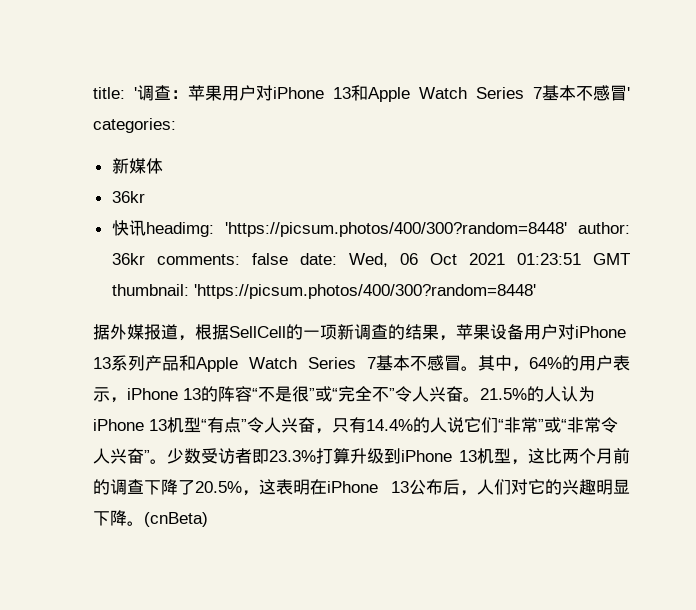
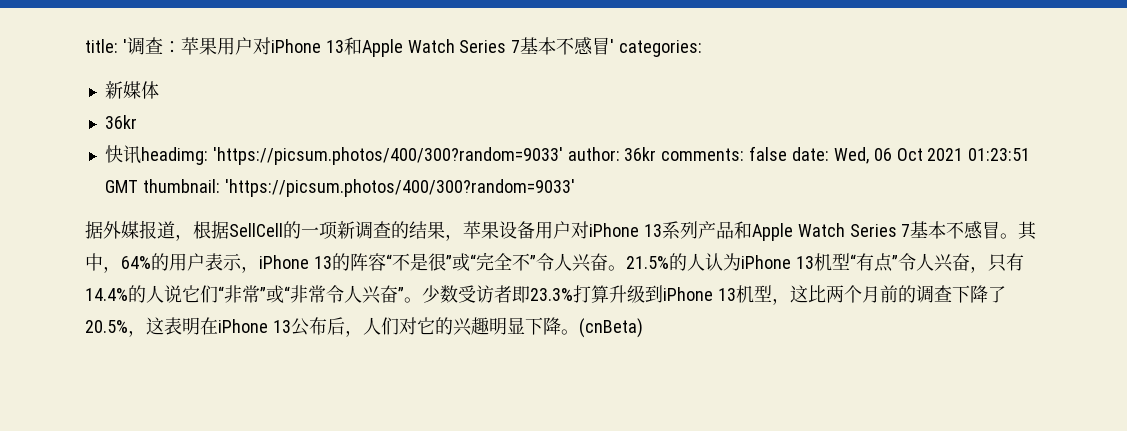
- 快讯headimg: 'https://picsum.photos/400/300?random=8448' author: 36kr comments: false date: Wed, 06 Oct 2021 01:23:51 GMT thumbnail: 'https://picsum.photos/400/300?random=8448'
+ 快讯headimg: 'https://picsum.photos/400/300?random=9033' author: 36kr comments: false date: Wed, 06 Oct 2021 01:23:51 GMT thumbnail: 'https://picsum.photos/400/300?random=9033'

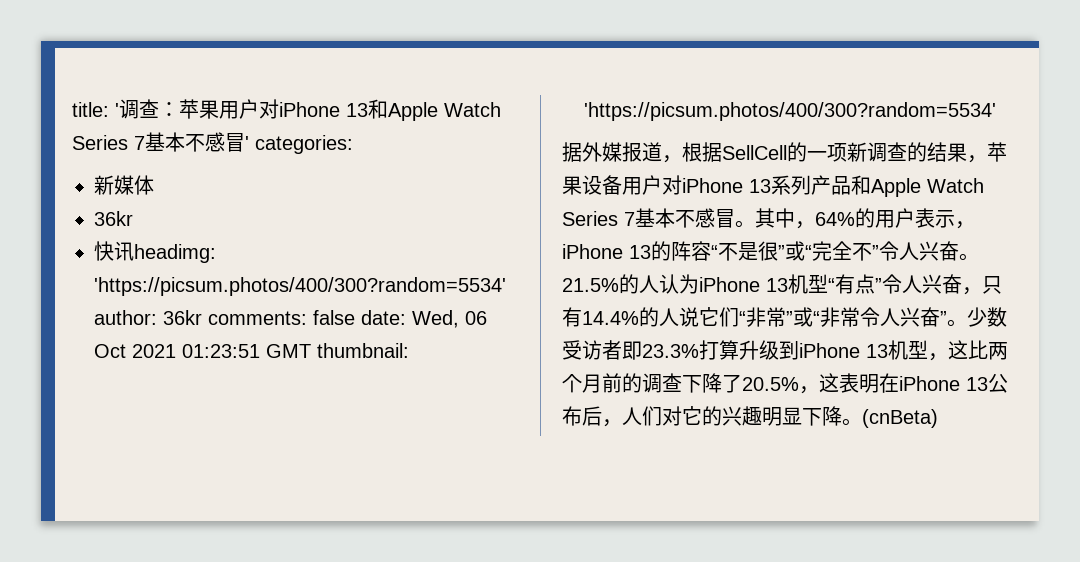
- 快讯headimg: 'https://picsum.photos/400/300?random=9033' author: 36kr comments: false date: Wed, 06 Oct 2021 01:23:51 GMT thumbnail: 'https://picsum.photos/400/300?random=9033'
+ 快讯headimg: 'https://picsum.photos/400/300?random=5534' author: 36kr comments: false date: Wed, 06 Oct 2021 01:23:51 GMT thumbnail: 'https://picsum.photos/400/300?random=5534'

